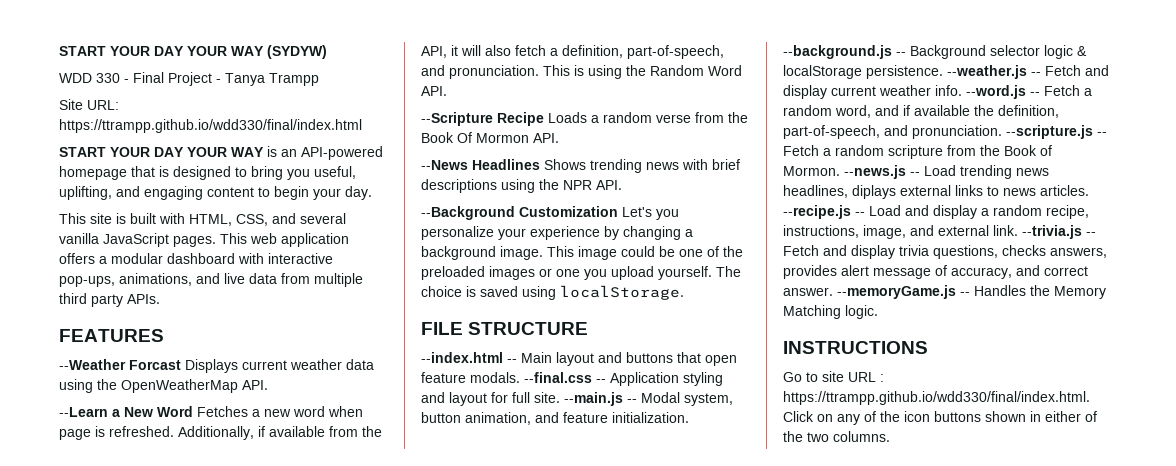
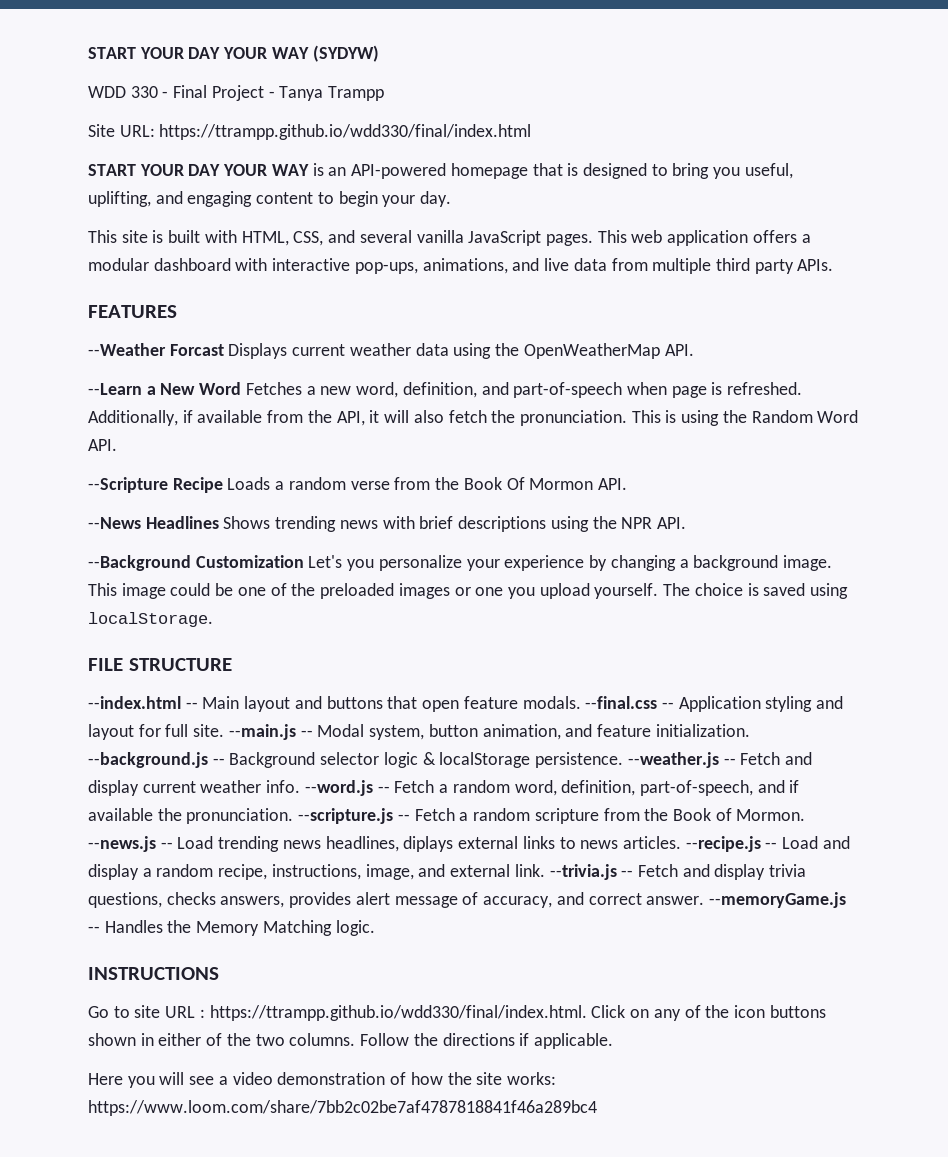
- --Learn a New Word Fetches a new word when page is refreshed.
+ --Learn a New Word Fetches a new word, definition, and part-of-speech when page is refreshed.
- Additionally, if available from the API, it will also fetch a definition, part-of-speech, and pronunciation.
+ Additionally, if available from the API, it will also fetch the pronunciation.
- --word.js -- Fetch a random word, and if available the definition, part-of-speech, and pronunciation.
+ --word.js -- Fetch a random word, definition, part-of-speech, and if available the pronunciation.
+ Follow the directions if applicable.
+ Here you will see a video demonstration of how the site works: https://www.loom.com/share/7bb2c02be7af4787818841f46a289bc4

